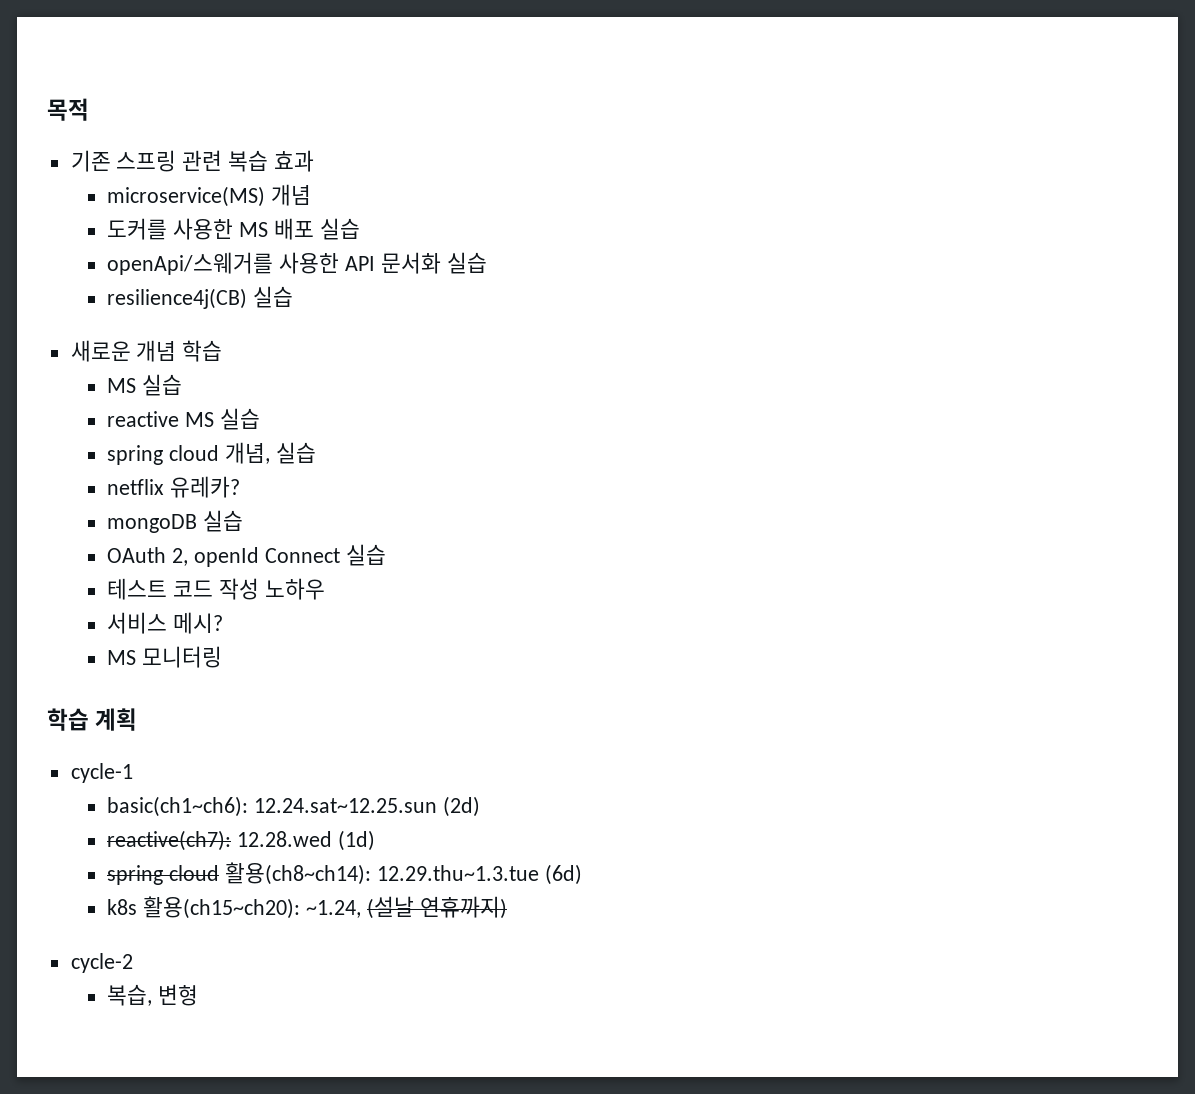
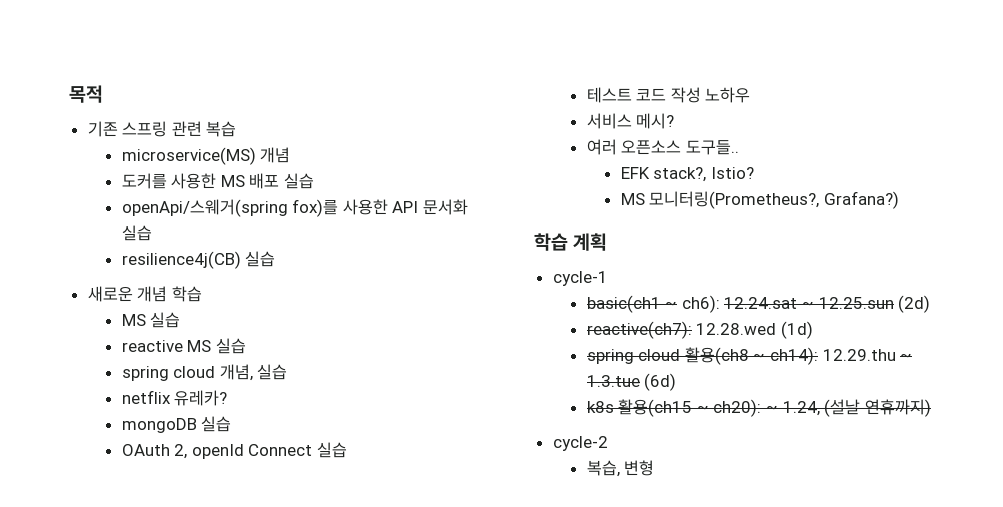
- 기존 스프링 관련 복습 효과
+ 기존 스프링 관련 복습
- openApi/스웨거를 사용한 API 문서화 실습
+ openApi/스웨거(spring fox)를 사용한 API 문서화 실습
- MS 모니터링
+ 여러 오픈소스 도구들..
+ EFK stack?, Istio?
+ MS 모니터링(Prometheus?, Grafana?)
- basic(ch1~ch6): 12.24.sat~12.25.sun (2d)
+ basic(ch1 ~ ch6): 12.24.sat ~ 12.25.sun (2d)
- spring cloud 활용(ch8~ch14): 12.29.thu~1.3.tue (6d)
- k8s 활용(ch15~ch20): ~1.24, (설날 연휴까지)
+ spring cloud 활용(ch8 ~ ch14): 12.29.thu ~ 1.3.tue (6d)
+ k8s 활용(ch15 ~ ch20): ~ 1.24, (설날 연휴까지)

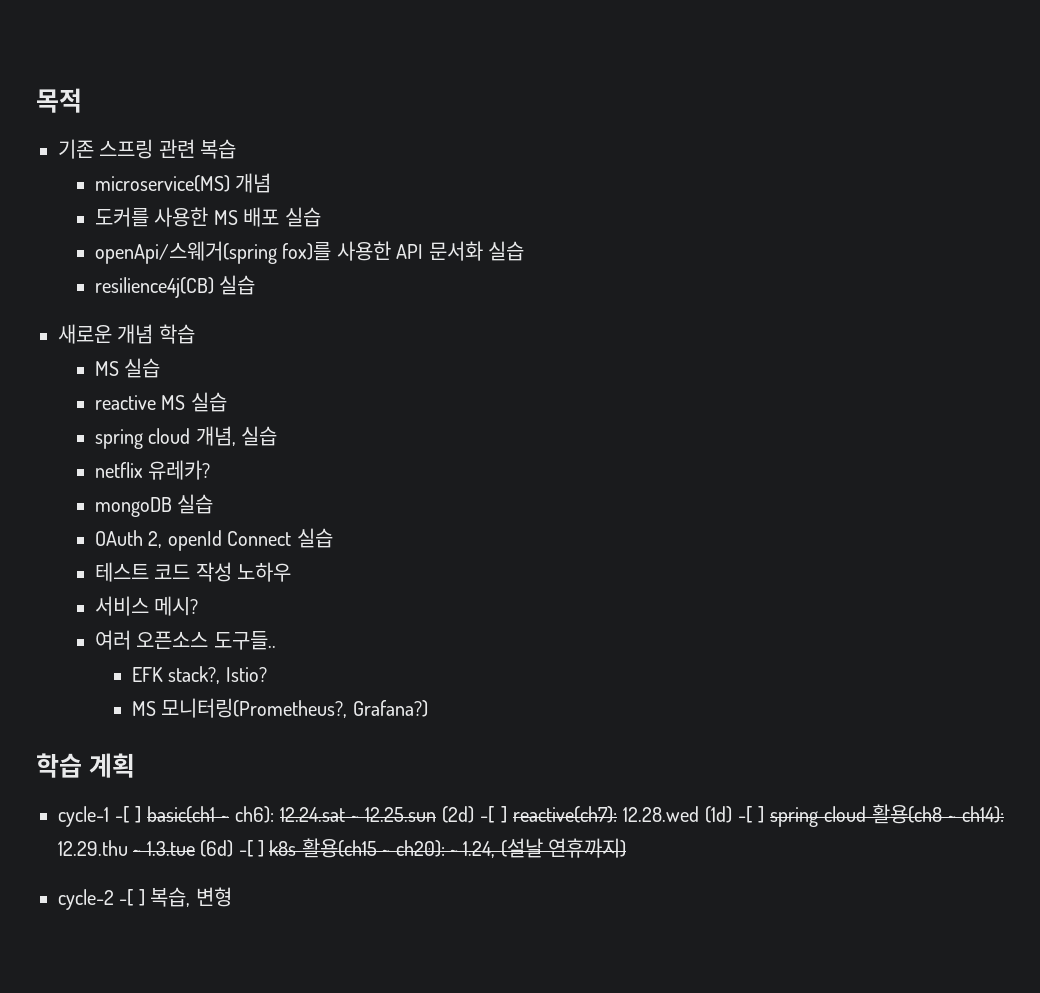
- cycle-1
- basic(ch1 ~ ch6): 12.24.sat ~ 12.25.sun (2d)
- reactive(ch7): 12.28.wed (1d)
- spring cloud 활용(ch8 ~ ch14): 12.29.thu ~ 1.3.tue (6d)
- k8s 활용(ch15 ~ ch20): ~ 1.24, (설날 연휴까지)
+ cycle-1 -[ ] basic(ch1 ~ ch6): 12.24.sat ~ 12.25.sun (2d) -[ ] reactive(ch7): 12.28.wed (1d) -[ ] spring cloud 활용(ch8 ~ ch14): 12.29.thu ~ 1.3.tue (6d) -[ ] k8s 활용(ch15 ~ ch20): ~ 1.24, (설날 연휴까지)
- cycle-2
- 복습, 변형
+ cycle-2 -[ ] 복습, 변형

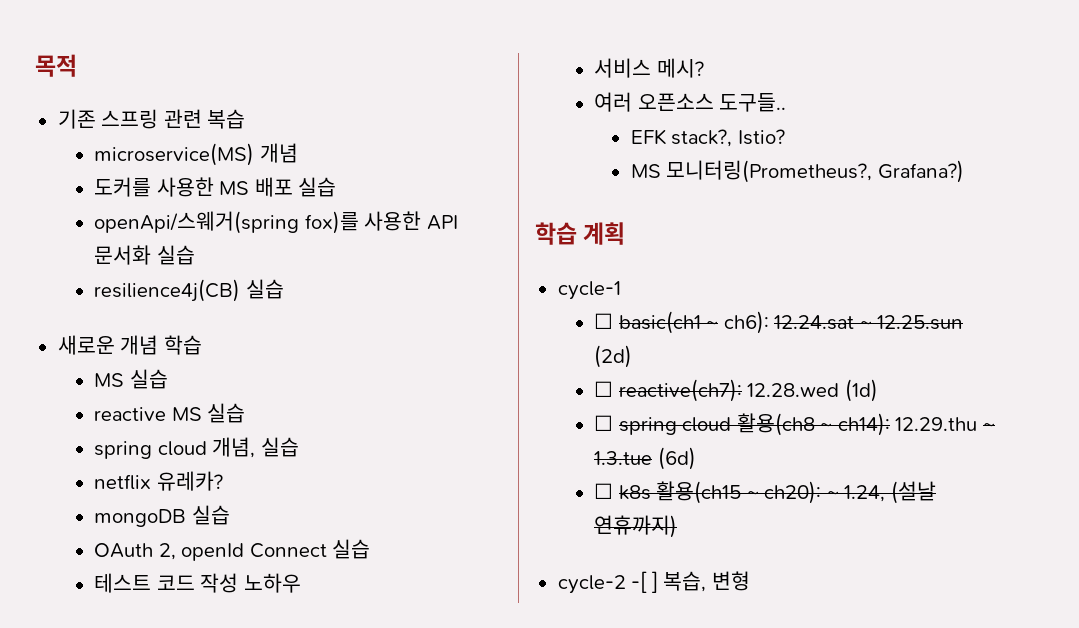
- cycle-1 -[ ] basic(ch1 ~ ch6): 12.24.sat ~ 12.25.sun (2d) -[ ] reactive(ch7): 12.28.wed (1d) -[ ] spring cloud 활용(ch8 ~ ch14): 12.29.thu ~ 1.3.tue (6d) -[ ] k8s 활용(ch15 ~ ch20): ~ 1.24, (설날 연휴까지)
+ cycle-1
+ ☐ basic(ch1 ~ ch6): 12.24.sat ~ 12.25.sun (2d)
+ ☐ reactive(ch7): 12.28.wed (1d)
+ ☐ spring cloud 활용(ch8 ~ ch14): 12.29.thu ~ 1.3.tue (6d)
+ ☐ k8s 활용(ch15 ~ ch20): ~ 1.24, (설날 연휴까지)

